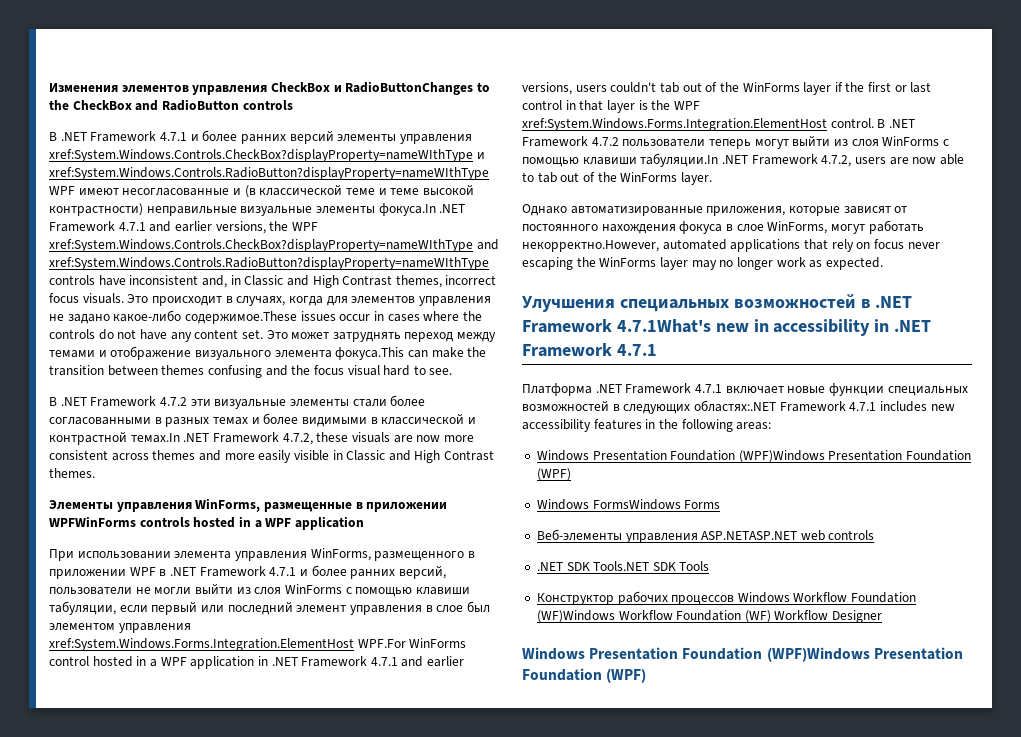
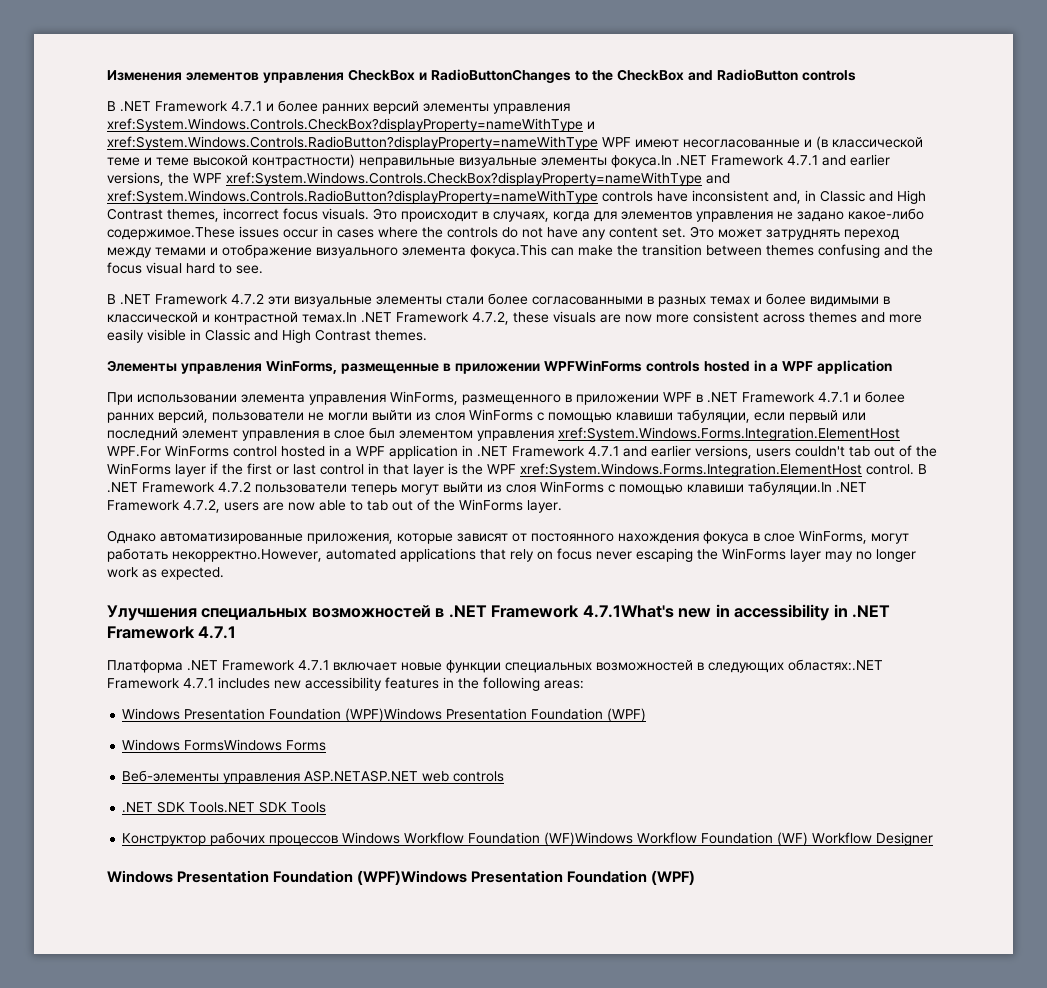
- В .NET Framework 4.7.1 и более ранних версий элементы управления xref:System.Windows.Controls.CheckBox?displayProperty=nameWIthType и xref:System.Windows.Controls.RadioButton?displayProperty=nameWIthType WPF имеют несогласованные и (в классической теме и теме высокой контрастности) неправильные визуальные элементы фокуса.In .NET Framework 4.7.1 and earlier versions, the WPF xref:System.Windows.Controls.CheckBox?displayProperty=nameWIthType and xref:System.Windows.Controls.RadioButton?displayProperty=nameWIthType controls have inconsistent and, in Classic and High Contrast themes, incorrect focus visuals.
+ В .NET Framework 4.7.1 и более ранних версий элементы управления xref:System.Windows.Controls.CheckBox?displayProperty=nameWithType и xref:System.Windows.Controls.RadioButton?displayProperty=nameWithType WPF имеют несогласованные и (в классической теме и теме высокой контрастности) неправильные визуальные элементы фокуса.In .NET Framework 4.7.1 and earlier versions, the WPF xref:System.Windows.Controls.CheckBox?displayProperty=nameWithType and xref:System.Windows.Controls.RadioButton?displayProperty=nameWithType controls have inconsistent and, in Classic and High Contrast themes, incorrect focus visuals.

